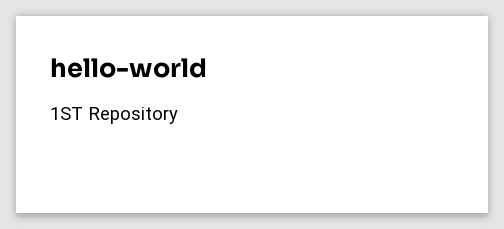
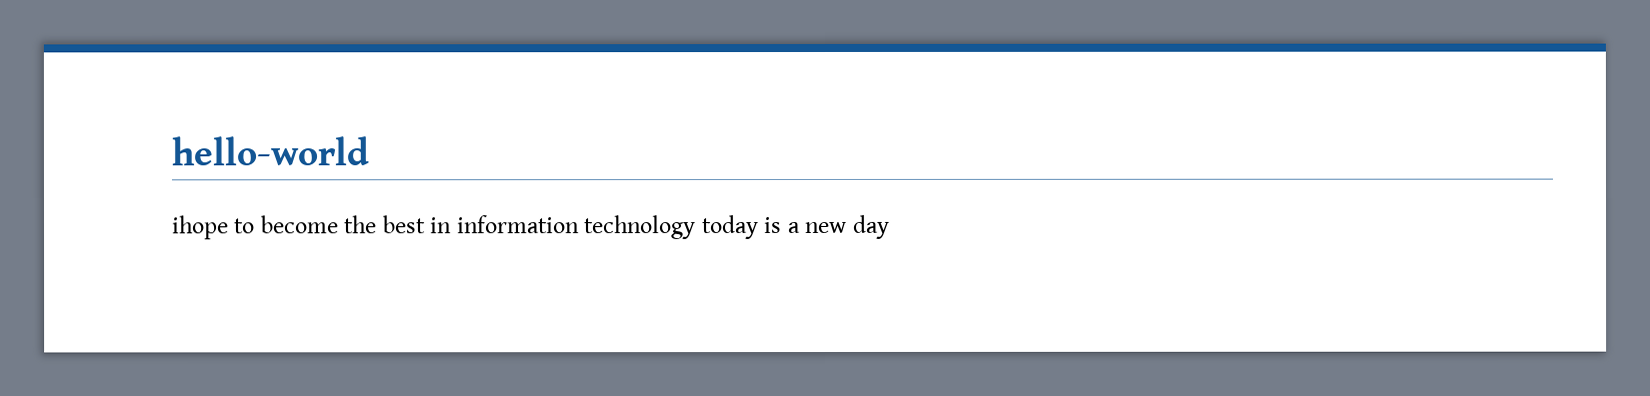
- 1ST Repository
+ ihope to become the best in information technology today is a new day

